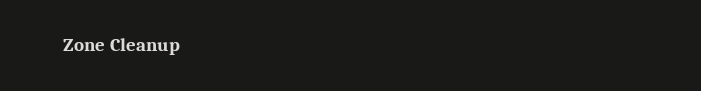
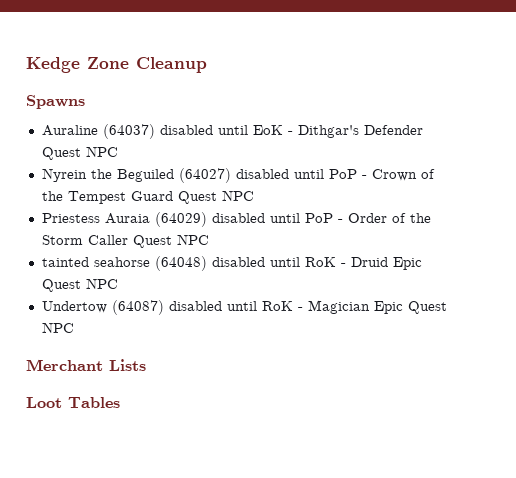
- Zone Cleanup
+ Kedge Zone Cleanup
+ Spawns
+ Auraline (64037) disabled until EoK - Dithgar's Defender Quest NPC
+ Nyrein the Beguiled (64027) disabled until PoP - Crown of the Tempest Guard Quest NPC
+ Priestess Auraia (64029) disabled until PoP - Order of the Storm Caller Quest NPC
+ tainted seahorse (64048) disabled until RoK - Druid Epic Quest NPC
+ Undertow (64087) disabled until RoK - Magician Epic Quest NPC
+ Merchant Lists
+ Loot Tables

